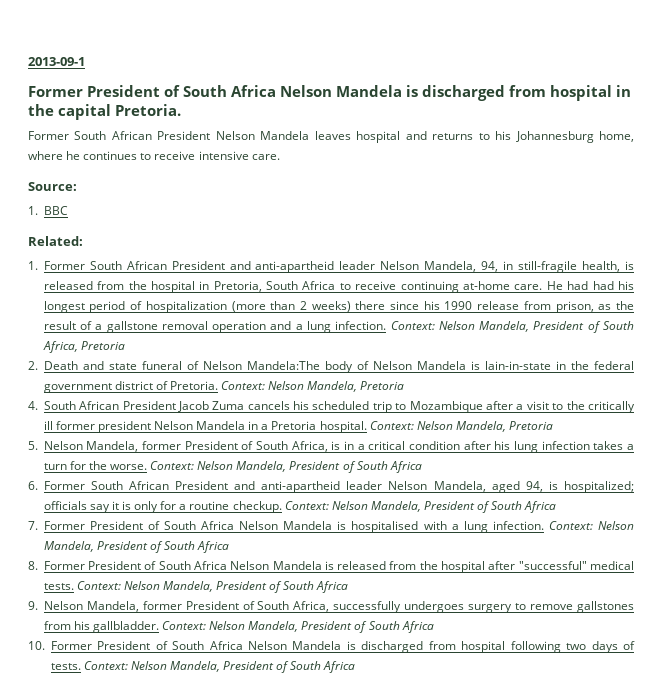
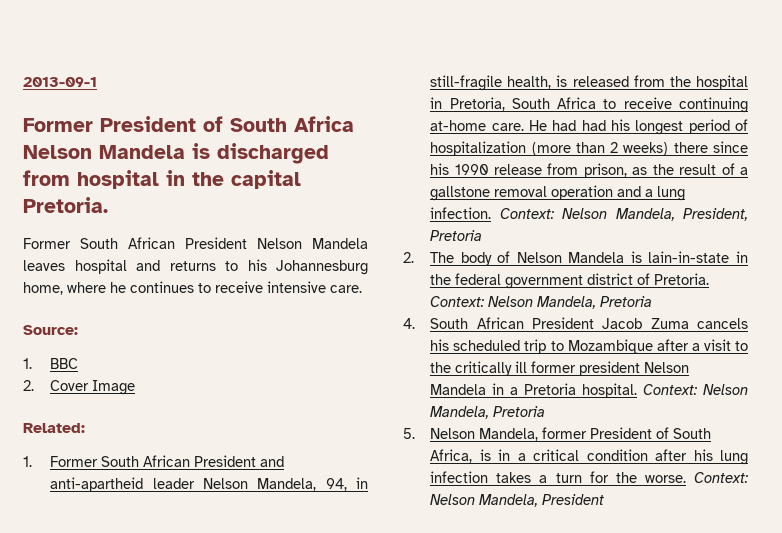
+ 2. Cover Image
- Context: Nelson Mandela, President of South Africa, Pretoria
- 2. Death and state funeral of Nelson Mandela:The body of Nelson Mandela is lain-in-state in the federal government district of Pretoria.
+ Context: Nelson Mandela, President, Pretoria
+ 2. The body of Nelson Mandela is lain-in-state in the federal government district of Pretoria.
- 5. Nelson Mandela, former President of South Africa, is in a critical condition after his lung infection takes a turn for the worse. Context: Nelson Mandela, President of South Africa
- 6. Former South African President and anti-apartheid leader Nelson Mandela, aged 94, is hospitalized; officials say it is only for a routine checkup. Context: Nelson Mandela, President of South Africa
- 7. Former President of South Africa Nelson Mandela is hospitalised with a lung infection. Context: Nelson Mandela, President of South Africa
- 8. Former President of South Africa Nelson Mandela is released from the hospital after "successful" medical tests. Context: Nelson Mandela, President of South Africa
- 9. Nelson Mandela, former President of South Africa, successfully undergoes surgery to remove gallstones from his gallbladder. Context: Nelson Mandela, President of South Africa
- 10. Former President of South Africa Nelson Mandela is discharged from hospital following two days of tests. Context: Nelson Mandela, President of South Africa
+ 5. Nelson Mandela, former President of South Africa, is in a critical condition after his lung infection takes a turn for the worse. Context: Nelson Mandela, President

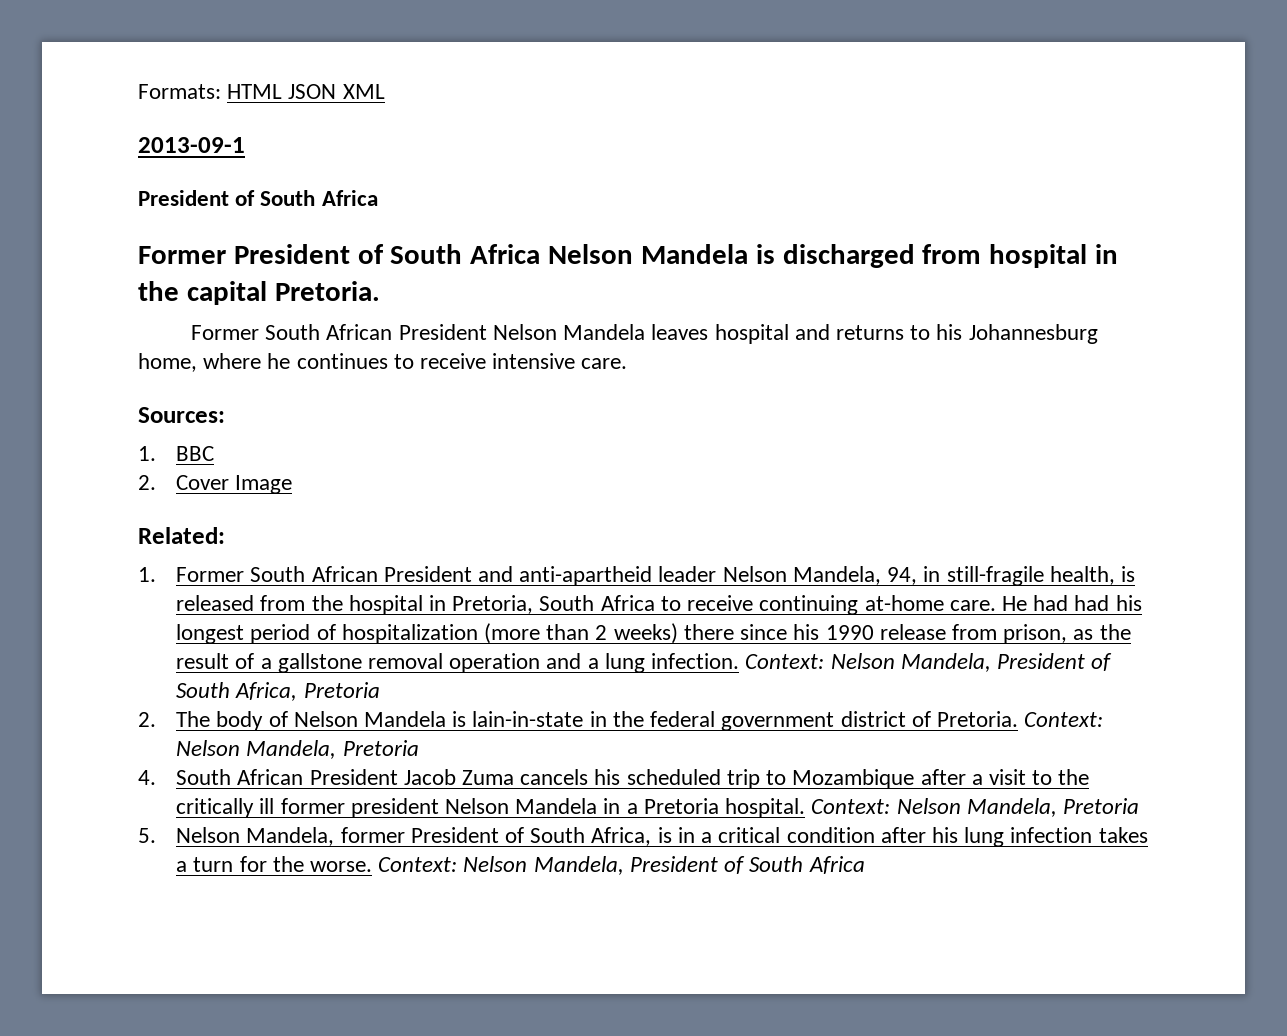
+ Formats: HTML JSON XML
  2013-09-1
+ President of South Africa
- Source:
+ Sources:
- Context: Nelson Mandela, President, Pretoria
+ Context: Nelson Mandela, President of South Africa, Pretoria
- Context: Nelson Mandela, President
+ Context: Nelson Mandela, President of South Africa

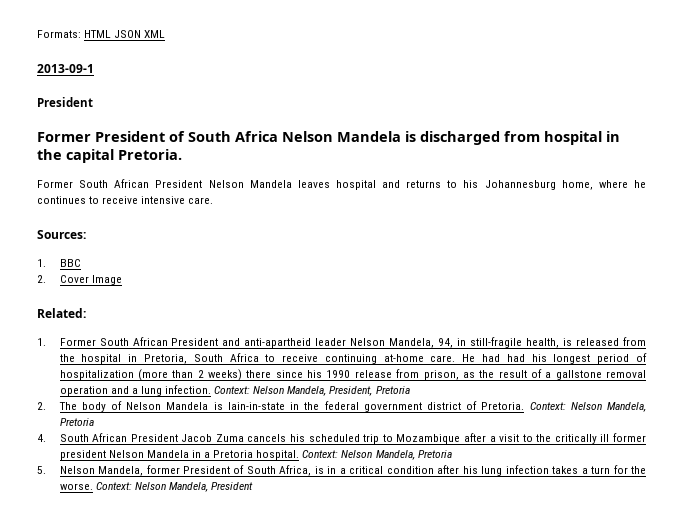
  2013-09-1
- President of South Africa
+ President
- Context: Nelson Mandela, President of South Africa, Pretoria
+ Context: Nelson Mandela, President, Pretoria
- Context: Nelson Mandela, President of South Africa
+ Context: Nelson Mandela, President

